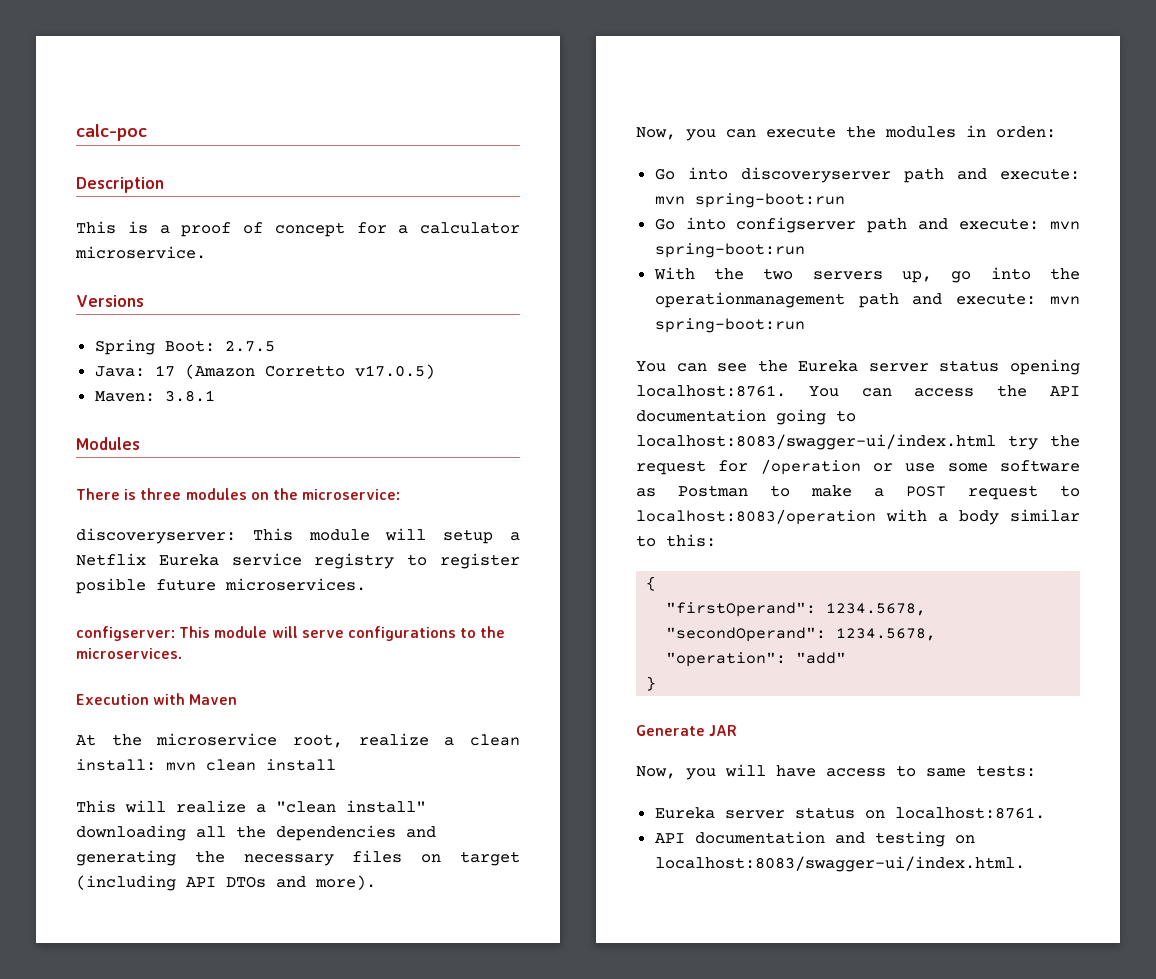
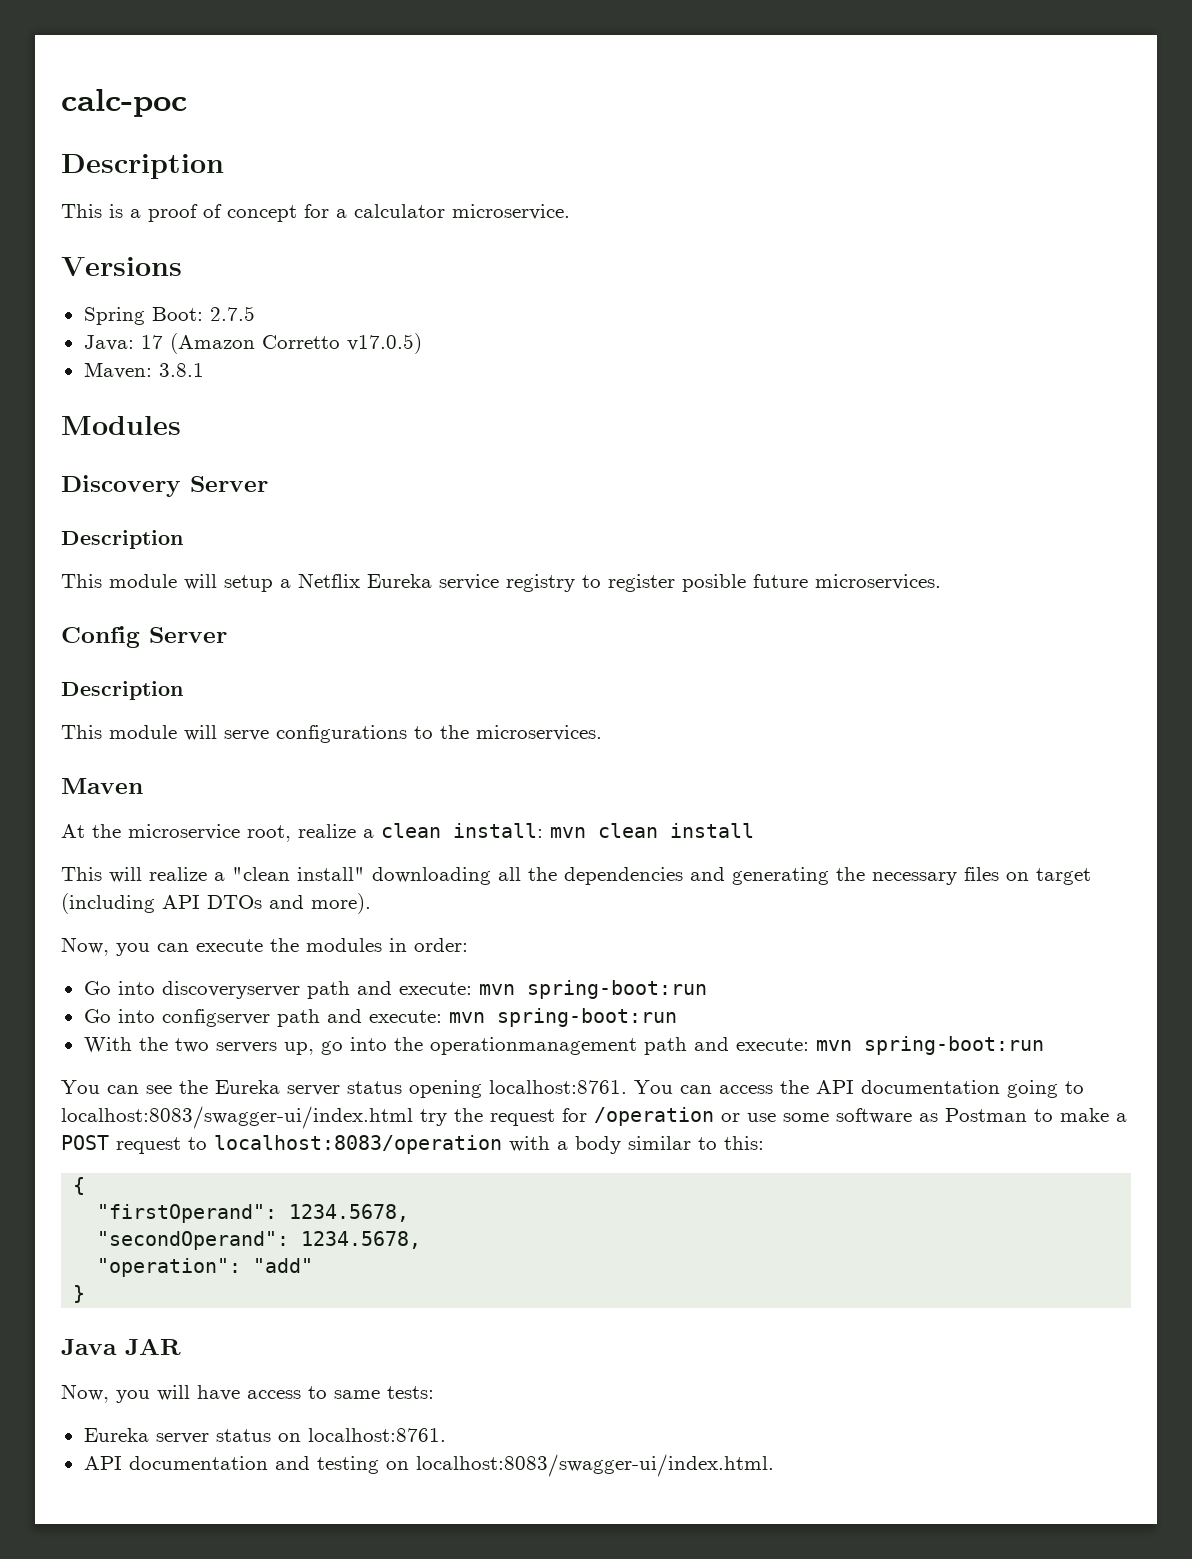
- There is three modules on the microservice:
- discoveryserver: This module will setup a Netflix Eureka service registry to register posible future microservices.
+ Discovery Server
+ Description
+ This module will setup a Netflix Eureka service registry to register posible future microservices.
- configserver: This module will serve configurations to the microservices.
+ Config Server
+ Description
+ This module will serve configurations to the microservices.
- Execution with Maven
+ Maven
- Now, you can execute the modules in orden:
+ Now, you can execute the modules in order:
- Generate JAR
+ Java JAR

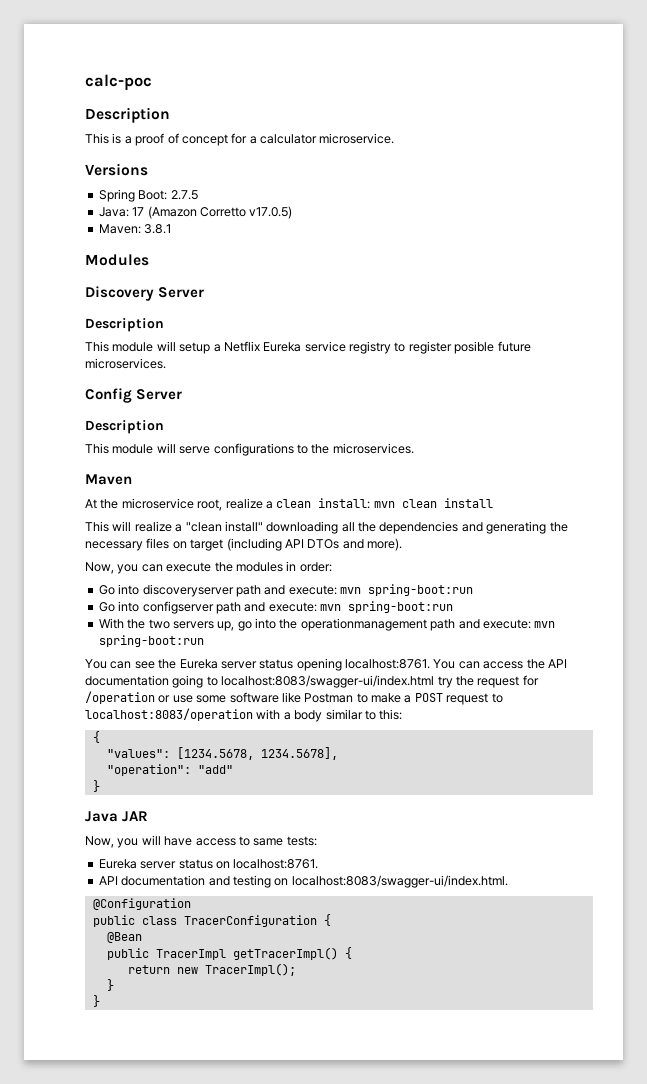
- You can access the API documentation going to localhost:8083/swagger-ui/index.html try the request for /operation or use some software as Postman to make a POST request to localhost:8083/operation with a body similar to this:
+ You can access the API documentation going to localhost:8083/swagger-ui/index.html try the request for /operation or use some software like Postman to make a POST request to localhost:8083/operation with a body similar to this:
- "firstOperand": 1234.5678,
- "secondOperand": 1234.5678,
+ "values": [1234.5678, 1234.5678],
+ @Configuration
+ public class TracerConfiguration {
+ @Bean
+ public TracerImpl getTracerImpl() {
+ return new TracerImpl();
+ }
+ }

